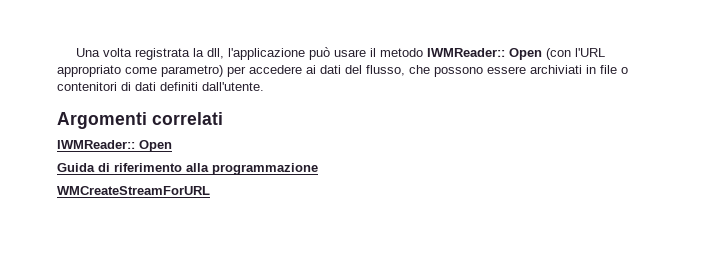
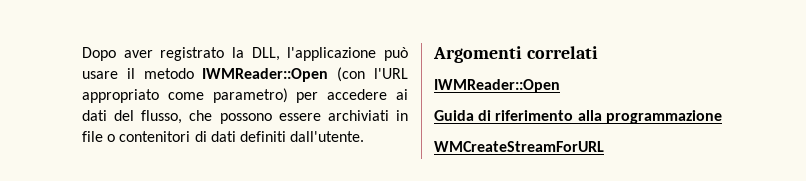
- Una volta registrata la dll, l'applicazione può usare il metodo IWMReader:: Open (con l'URL appropriato come parametro) per accedere ai dati del flusso, che possono essere archiviati in file o contenitori di dati definiti dall'utente.
+ Dopo aver registrato la DLL, l'applicazione può usare il metodo IWMReader::Open (con l'URL appropriato come parametro) per accedere ai dati del flusso, che possono essere archiviati in file o contenitori di dati definiti dall'utente.
  Argomenti correlati
- IWMReader:: Open
+ IWMReader::Open

